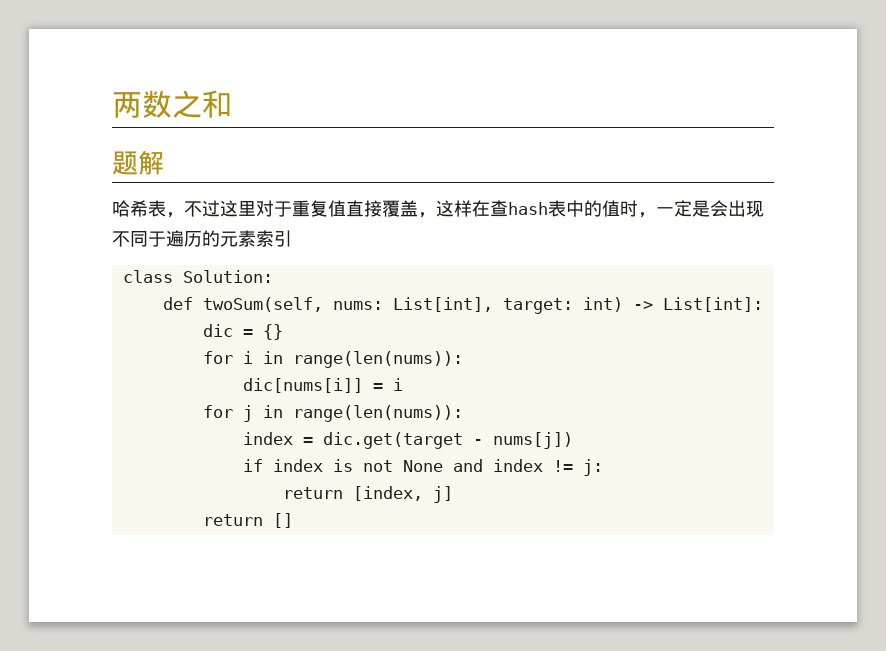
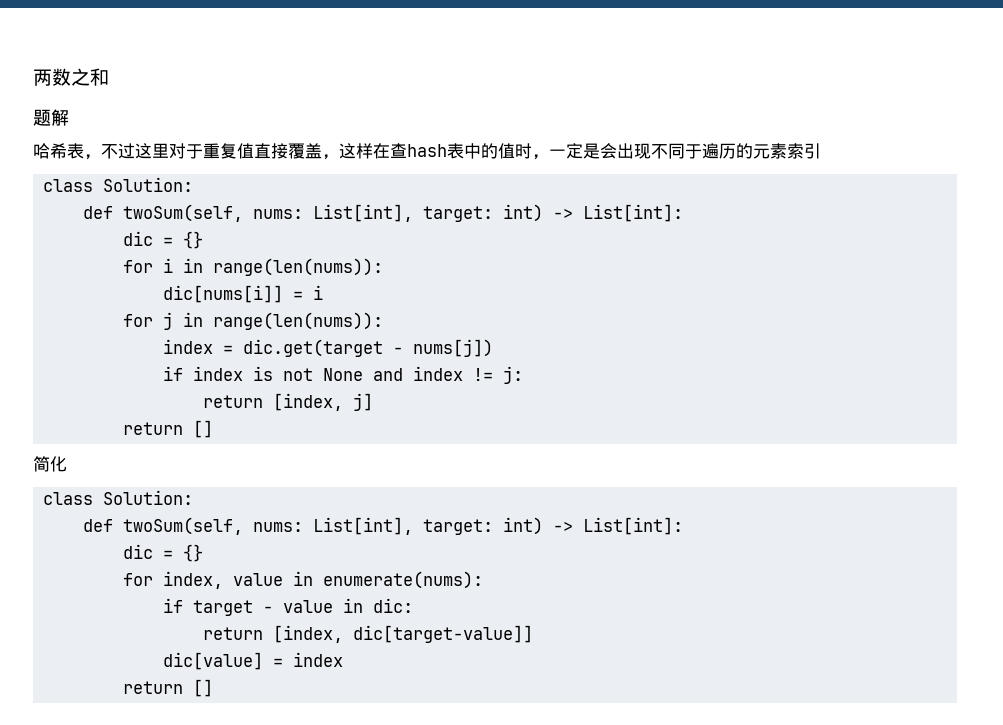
+ 简化
+ class Solution:
+ def twoSum(self, nums: List[int], target: int) -> List[int]:
+ dic = {}
+ for index, value in enumerate(nums):
+ if target - value in dic:
+ return [index, dic[target-value]]
+ dic[value] = index
+ return []

